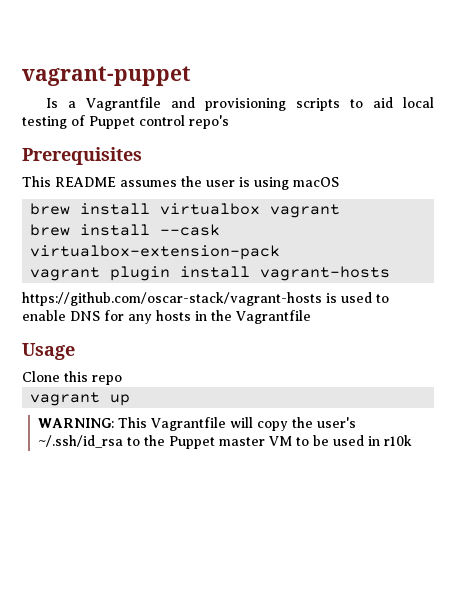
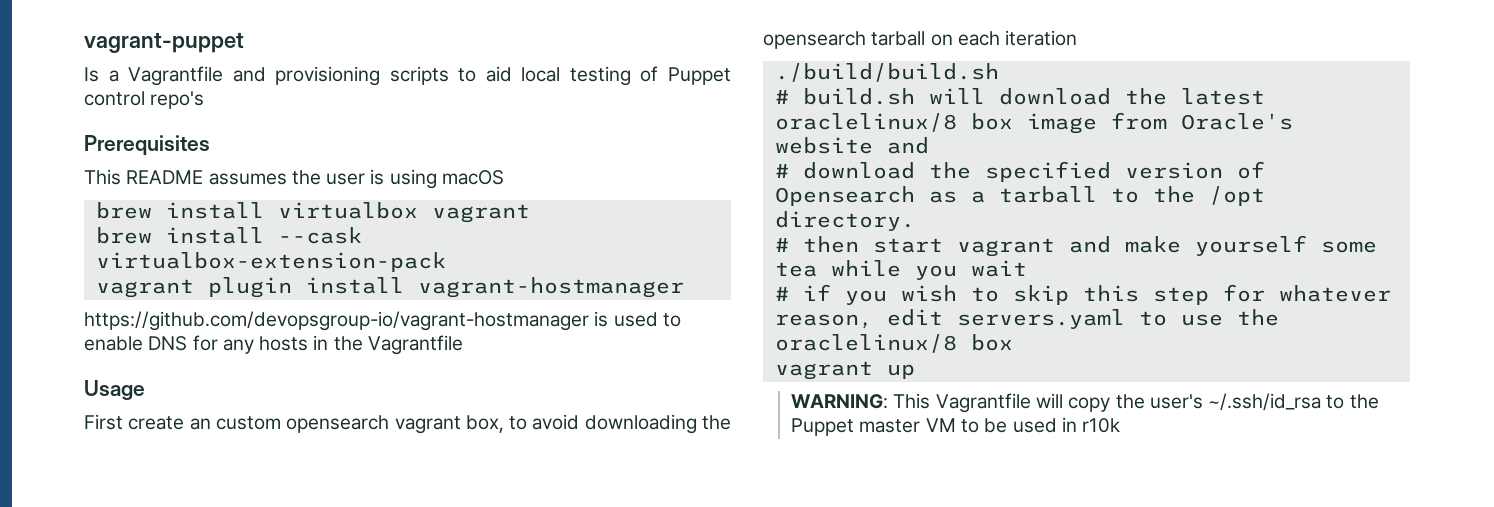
- vagrant plugin install vagrant-hosts
- https://github.com/oscar-stack/vagrant-hosts is used to enable DNS for any hosts in the Vagrantfile
+ vagrant plugin install vagrant-hostmanager
+ https://github.com/devopsgroup-io/vagrant-hostmanager is used to enable DNS for any hosts in the Vagrantfile
- Clone this repo
+ First create an custom opensearch vagrant box, to avoid downloading the opensearch tarball on each iteration
+ ./build/build.sh
+ # build.sh will download the latest oraclelinux/8 box image from Oracle's website and
+ # download the specified version of Opensearch as a tarball to the /opt directory.
+ # then start vagrant and make yourself some tea while you wait
+ # if you wish to skip this step for whatever reason, edit servers.yaml to use the oraclelinux/8 box

